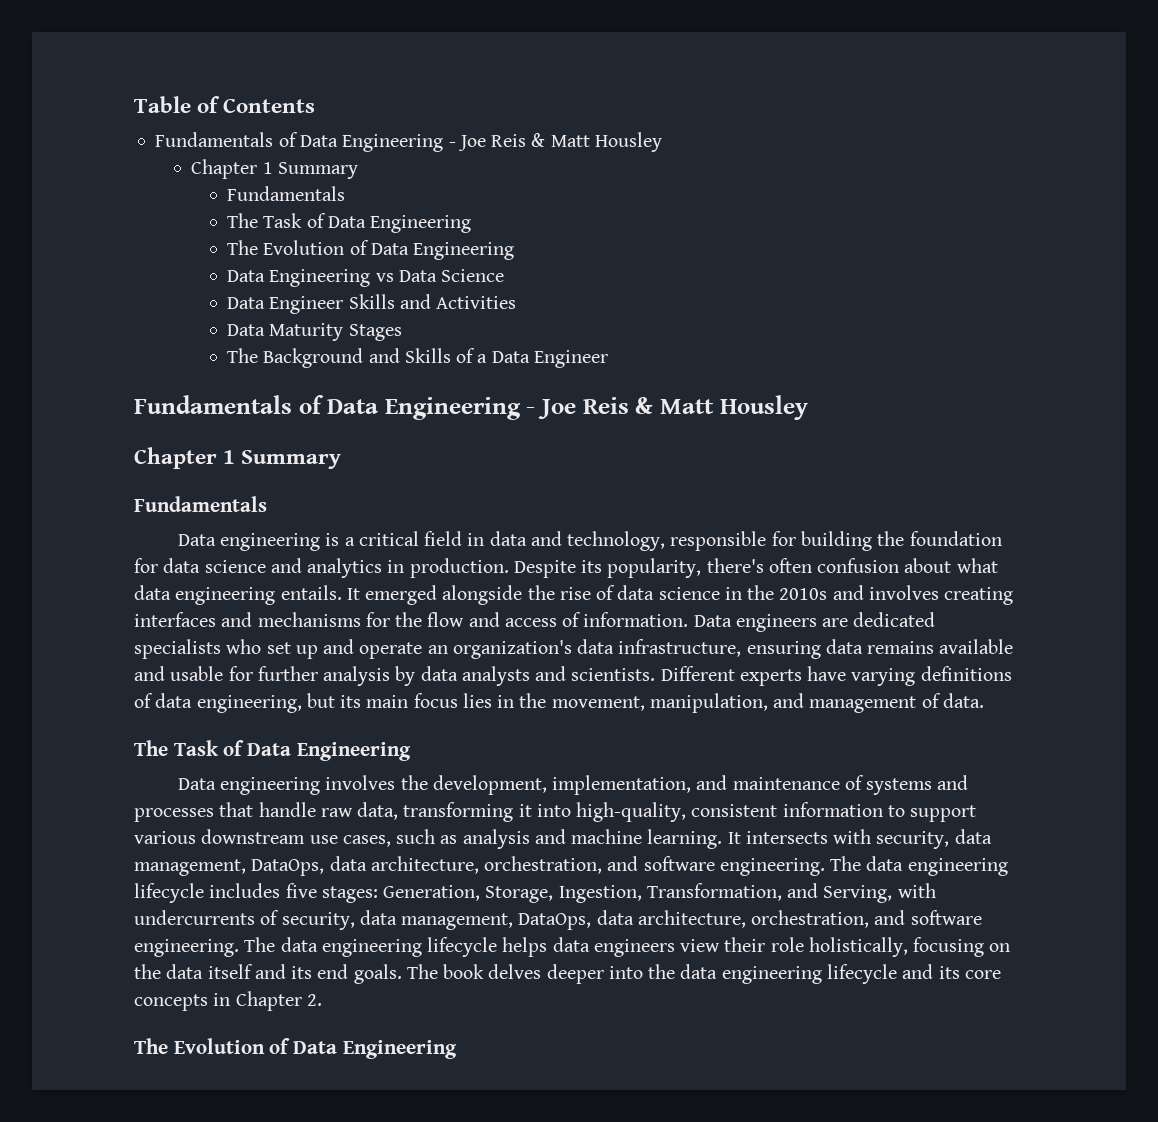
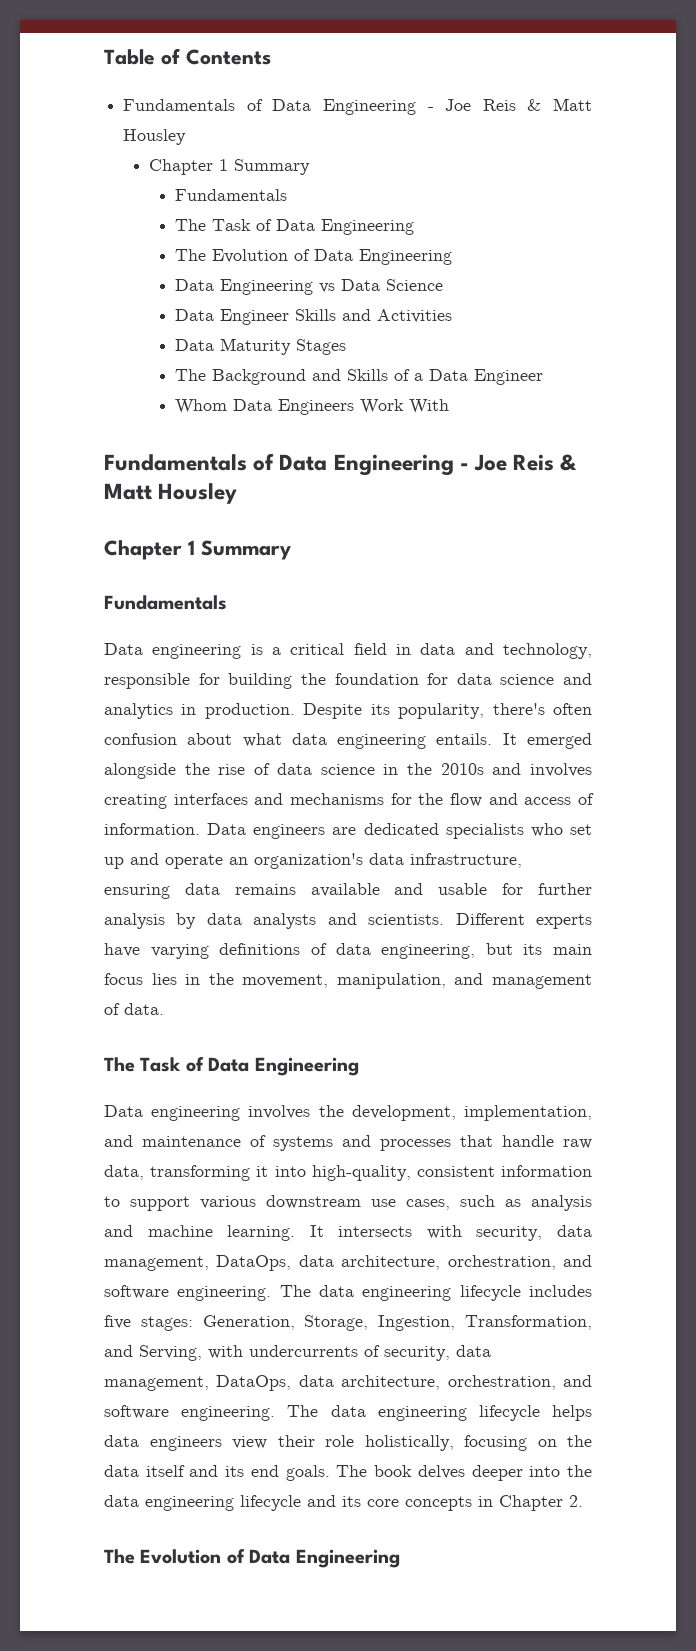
+ Whom Data Engineers Work With

